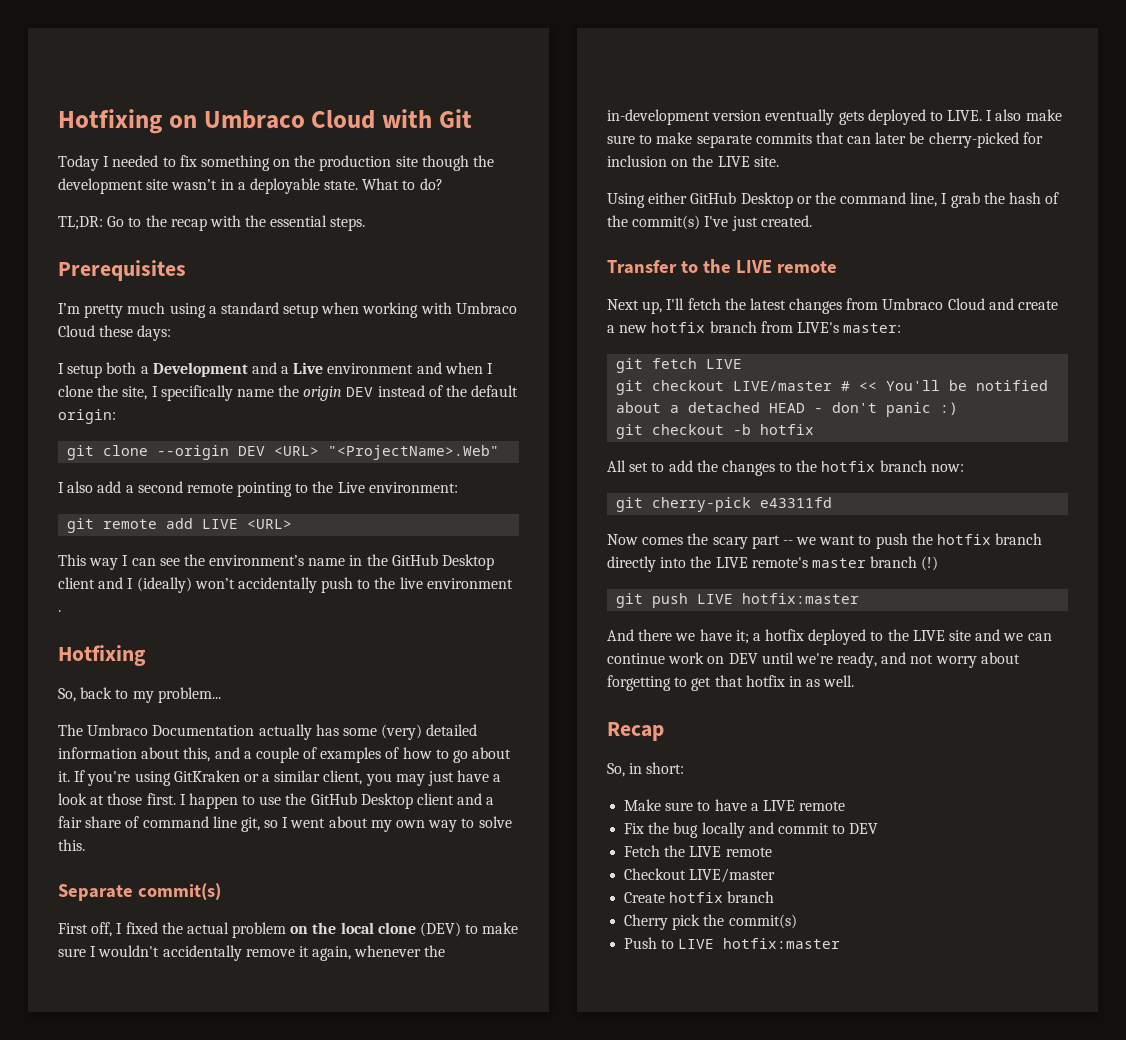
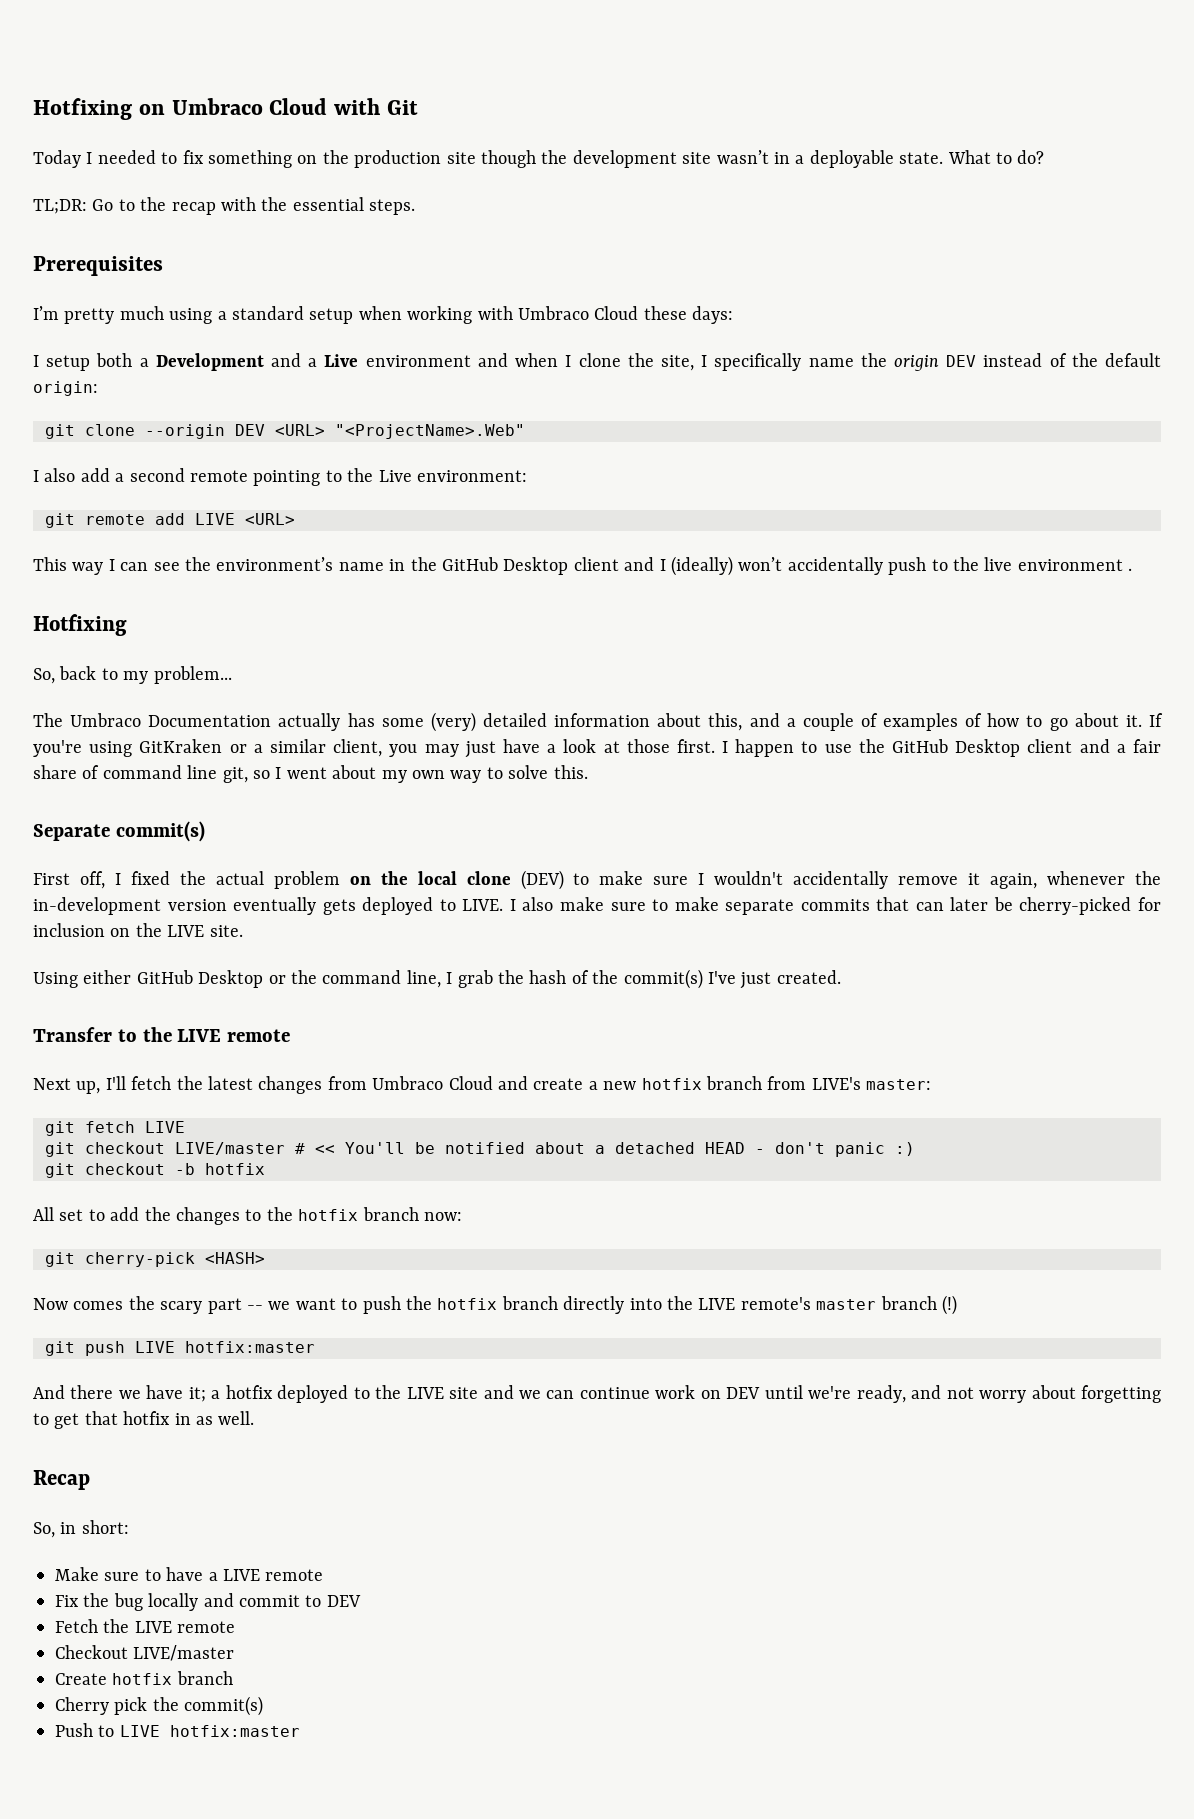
- git cherry-pick e43311fd
+ git cherry-pick <HASH>

